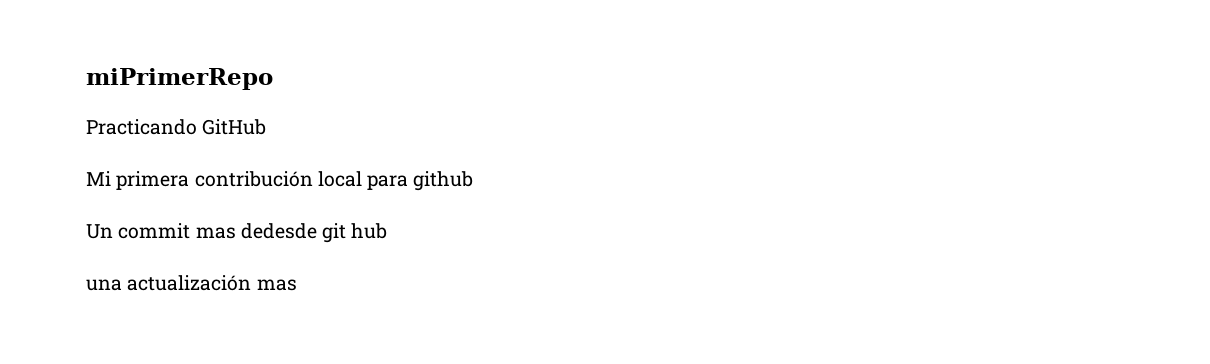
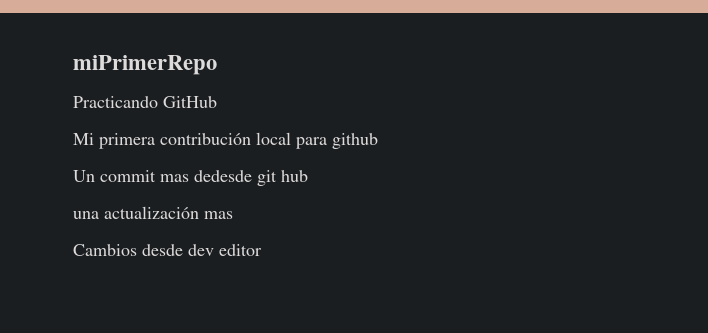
+ Cambios desde dev editor

